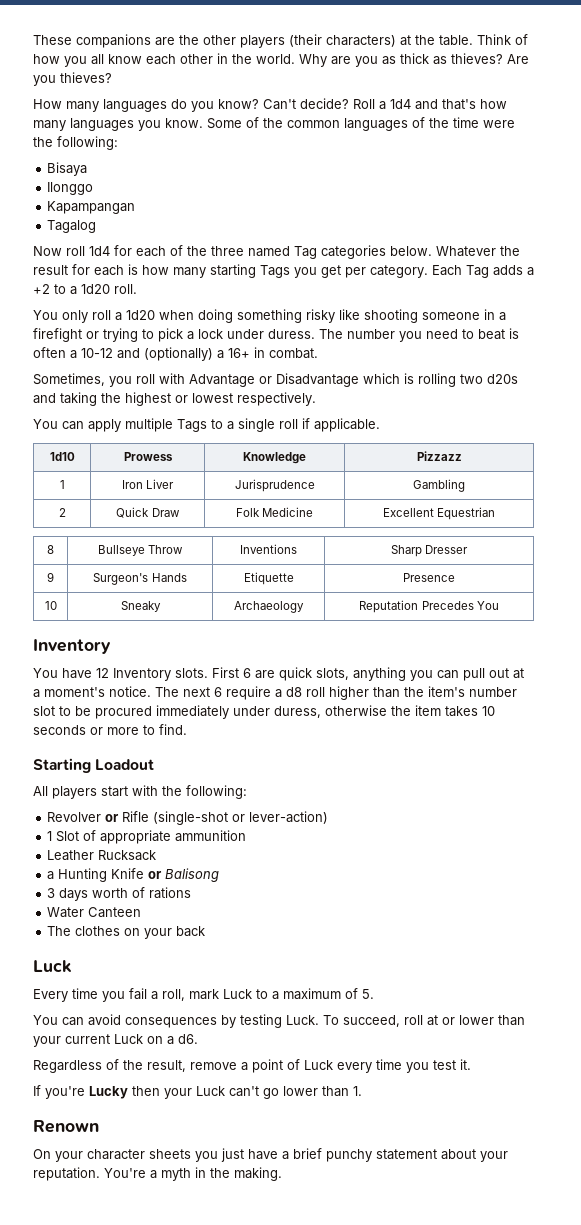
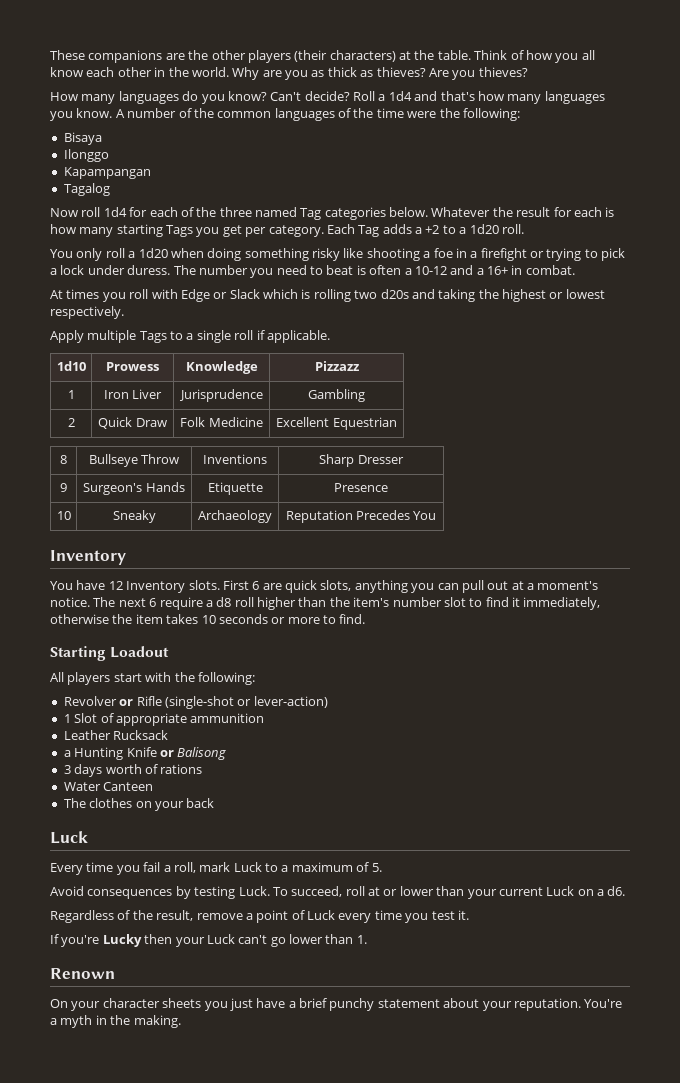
- Some of the common languages of the time were the following:
+ A number of the common languages of the time were the following:
- You only roll a 1d20 when doing something risky like shooting someone in a firefight or trying to pick a lock under duress.
+ You only roll a 1d20 when doing something risky like shooting a foe in a firefight or trying to pick a lock under duress.
- The number you need to beat is often a 10-12 and (optionally) a 16+ in combat.
+ The number you need to beat is often a 10-12 and a 16+ in combat.
- Sometimes, you roll with Advantage or Disadvantage which is rolling two d20s and taking the highest or lowest respectively.
+ At times you roll with Edge or Slack which is rolling two d20s and taking the highest or lowest respectively.
- You can apply multiple Tags to a single roll if applicable.
+ Apply multiple Tags to a single roll if applicable.
- The next 6 require a d8 roll higher than the item's number slot to be procured immediately under duress, otherwise the item takes 10 seconds or more to find.
+ The next 6 require a d8 roll higher than the item's number slot to find it immediately, otherwise the item takes 10 seconds or more to find.
- You can avoid consequences by testing Luck.
+ Avoid consequences by testing Luck.

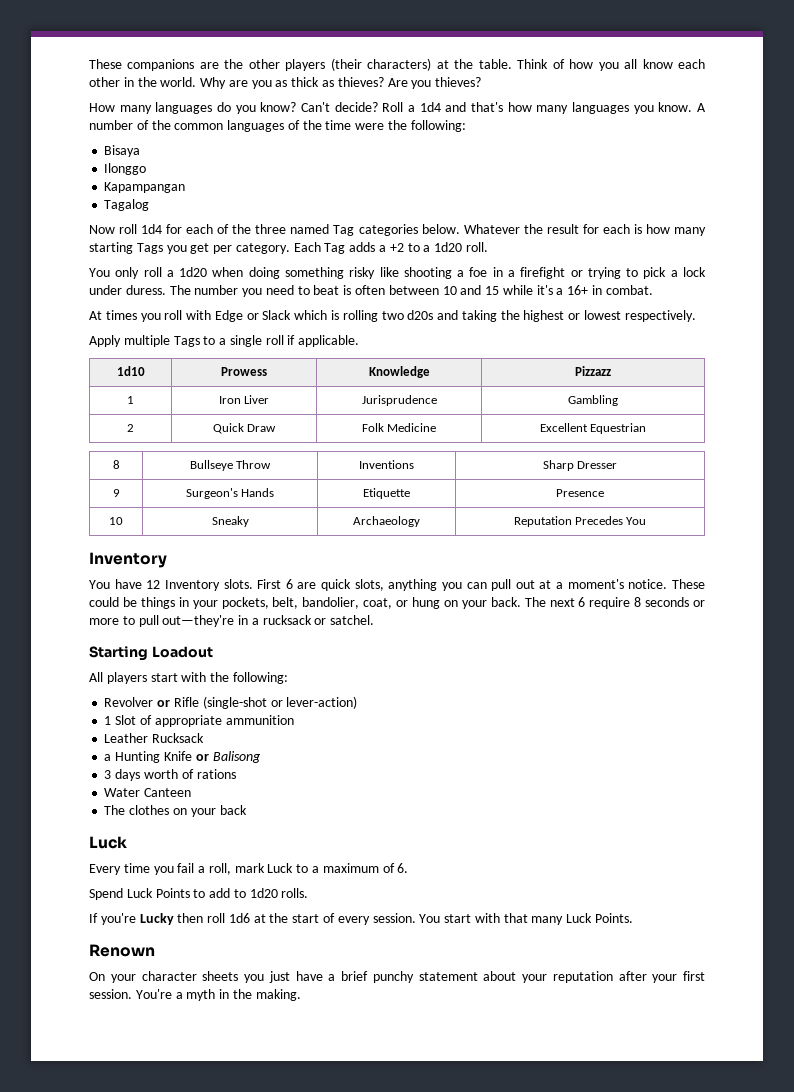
- The number you need to beat is often a 10-12 and a 16+ in combat.
+ The number you need to beat is often between 10 and 15 while it's a 16+ in combat.
- The next 6 require a d8 roll higher than the item's number slot to find it immediately, otherwise the item takes 10 seconds or more to find.
+ These could be things in your pockets, belt, bandolier, coat, or hung on your back. The next 6 require 8 seconds or more to pull out—they're in a rucksack or satchel.
- Every time you fail a roll, mark Luck to a maximum of 5.
- Avoid consequences by testing Luck. To succeed, roll at or lower than your current Luck on a d6.
- Regardless of the result, remove a point of Luck every time you test it.
- If you're Lucky then your Luck can't go lower than 1.
+ Every time you fail a roll, mark Luck to a maximum of 6.
+ Spend Luck Points to add to 1d20 rolls.
+ If you're Lucky then roll 1d6 at the start of every session. You start with that many Luck Points.
- On your character sheets you just have a brief punchy statement about your reputation.
+ On your character sheets you just have a brief punchy statement about your reputation after your first session.

